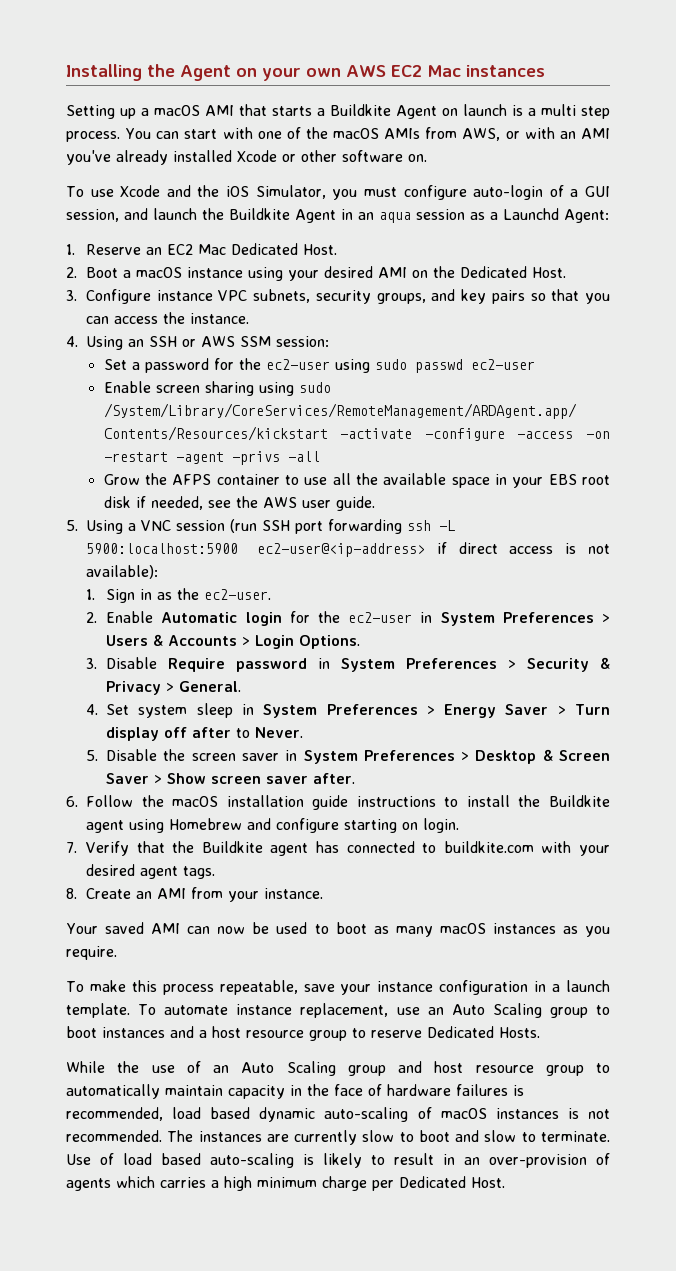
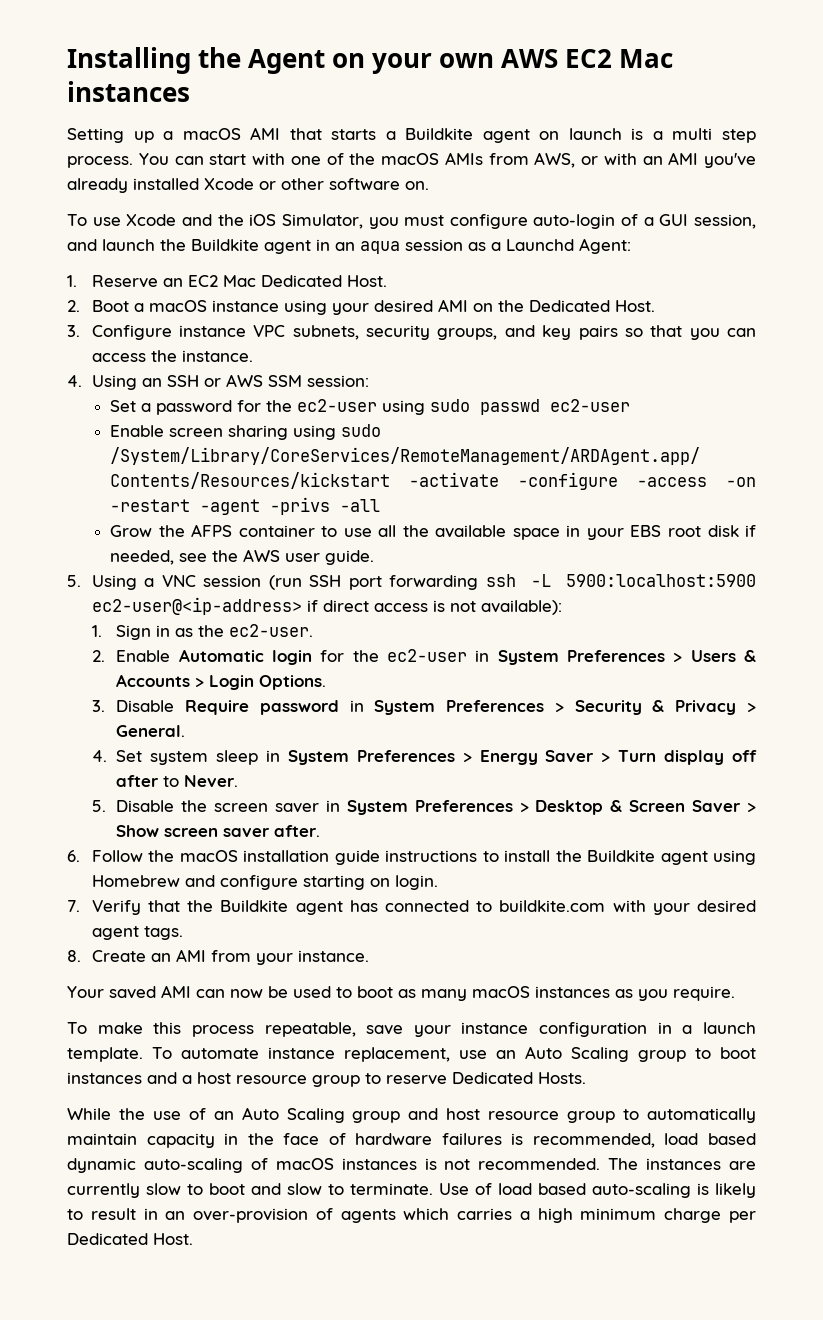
- Setting up a macOS AMI that starts a Buildkite Agent on launch is a multi step process.
+ Setting up a macOS AMI that starts a Buildkite agent on launch is a multi step process.
- To use Xcode and the iOS Simulator, you must configure auto-login of a GUI session, and launch the Buildkite Agent in an aqua session as a Launchd Agent:
+ To use Xcode and the iOS Simulator, you must configure auto-login of a GUI session, and launch the Buildkite agent in an aqua session as a Launchd Agent:

